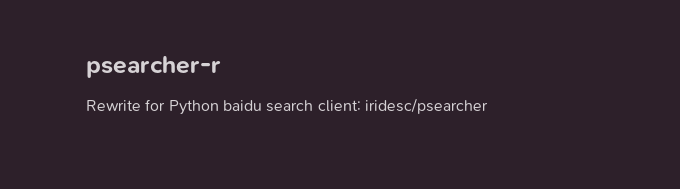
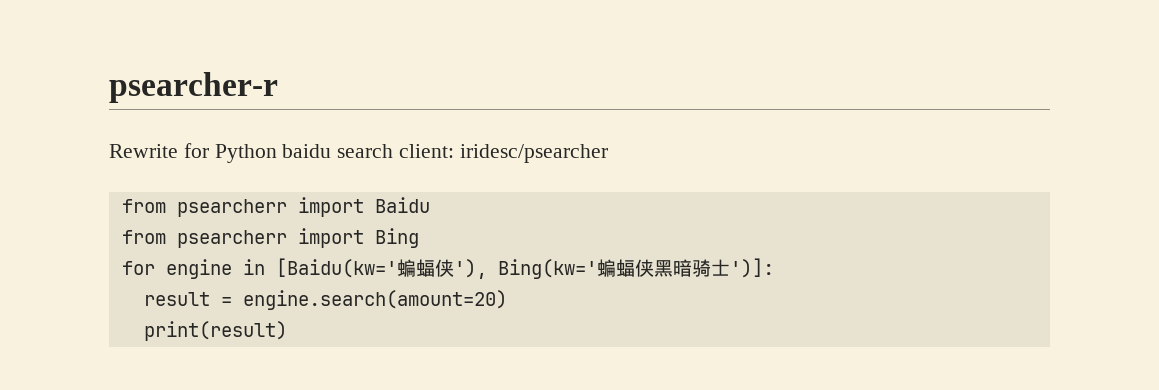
+ from psearcherr import Baidu
+ from psearcherr import Bing
+ for engine in [Baidu(kw='蝙蝠侠'), Bing(kw='蝙蝠侠黑暗骑士')]:
+ result = engine.search(amount=20)
+ print(result)

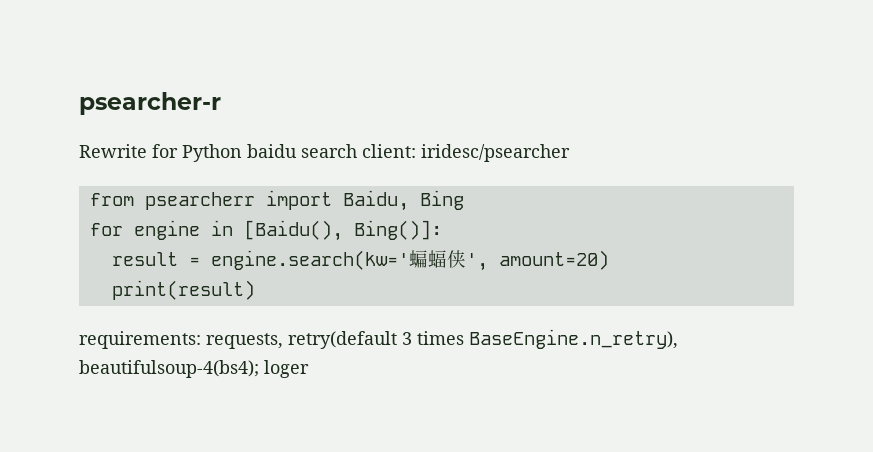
- from psearcherr import Baidu
- from psearcherr import Bing
+ from psearcherr import Baidu, Bing
- for engine in [Baidu(kw='蝙蝠侠'), Bing(kw='蝙蝠侠黑暗骑士')]:
- result = engine.search(amount=20)
+ for engine in [Baidu(), Bing()]:
+ result = engine.search(kw='蝙蝠侠', amount=20)
  print(result)
+ requirements: requests, retry(default 3 times BaseEngine.n_retry), beautifulsoup-4(bs4); loger

